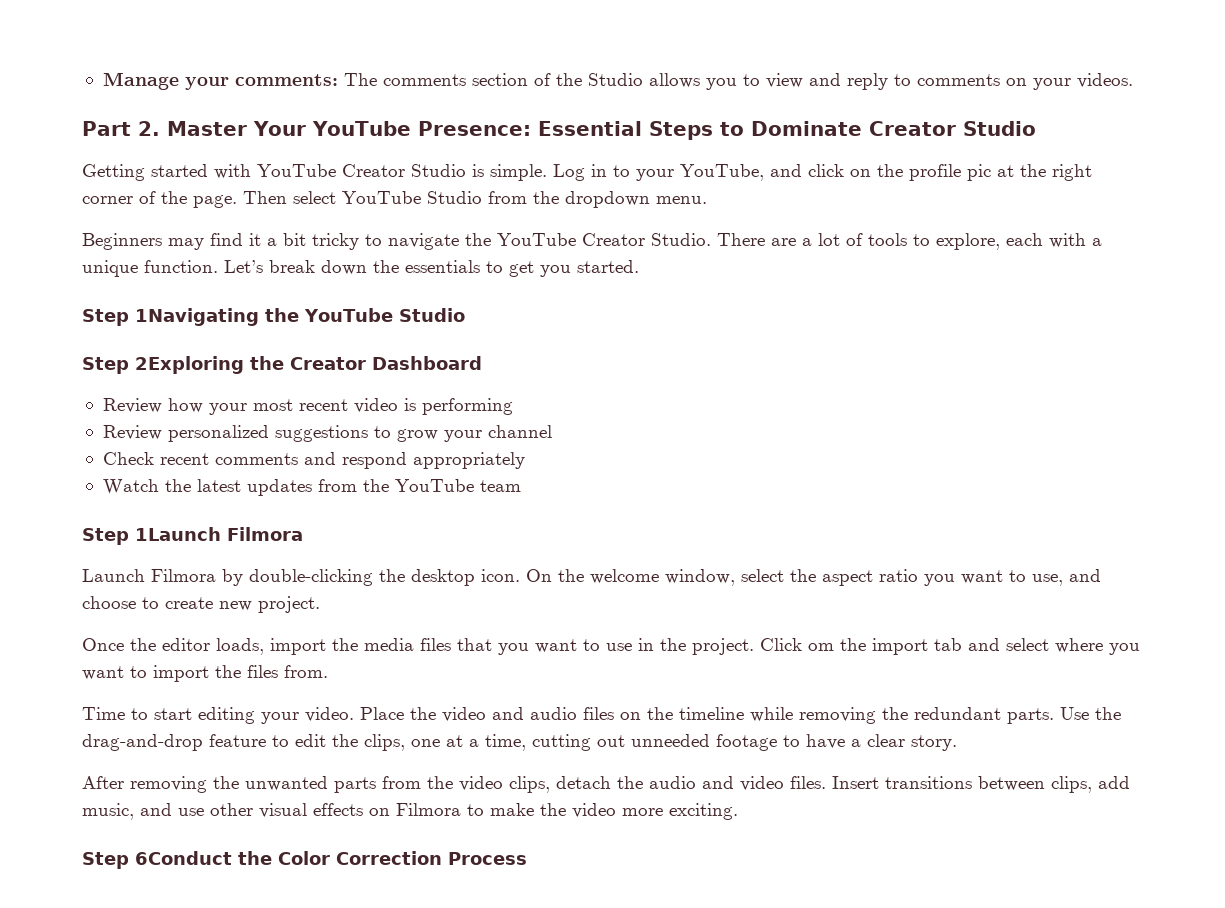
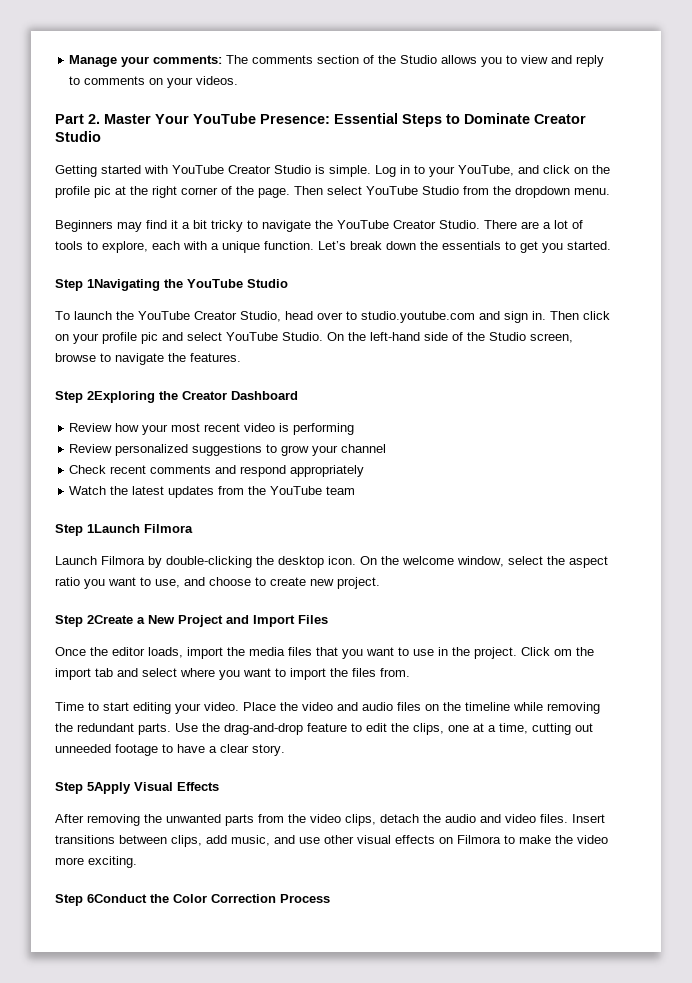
+ To launch the YouTube Creator Studio, head over to studio.youtube.com and sign in. Then click on your profile pic and select YouTube Studio. On the left-hand side of the Studio screen, browse to navigate the features.
+ Step 2Create a New Project and Import Files
+ Step 5Apply Visual Effects

